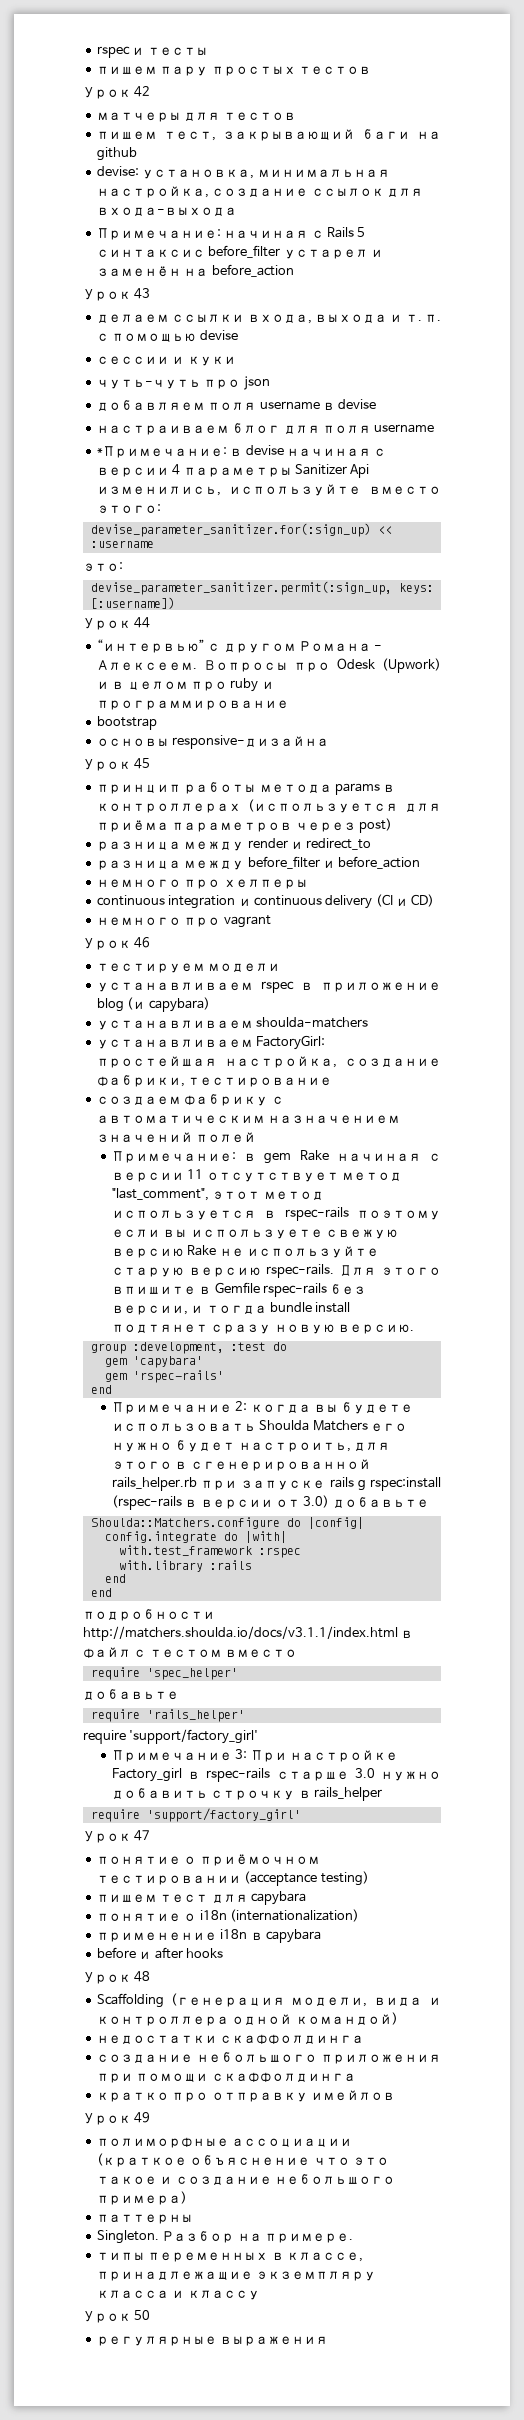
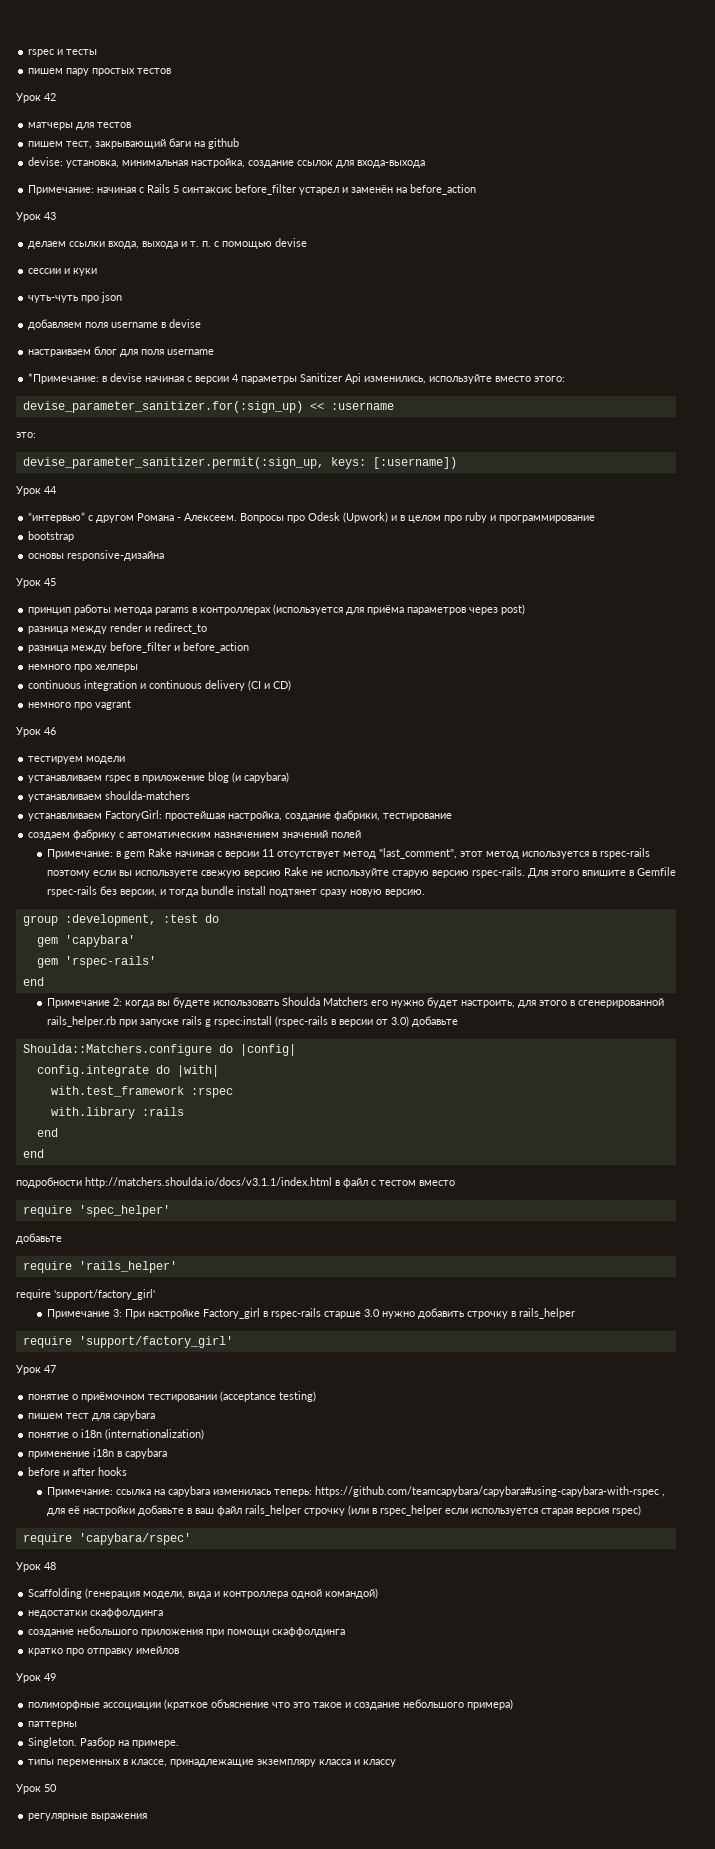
+ Примечание: ссылка на capybara изменилась теперь: https://github.com/teamcapybara/capybara#using-capybara-with-rspec , для её настройки добавьте в ваш файл rails_helper строчку (или в rspec_helper если используется старая версия rspec)
+ require 'capybara/rspec'

